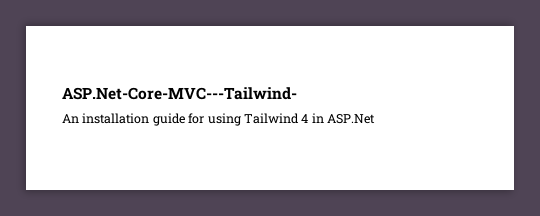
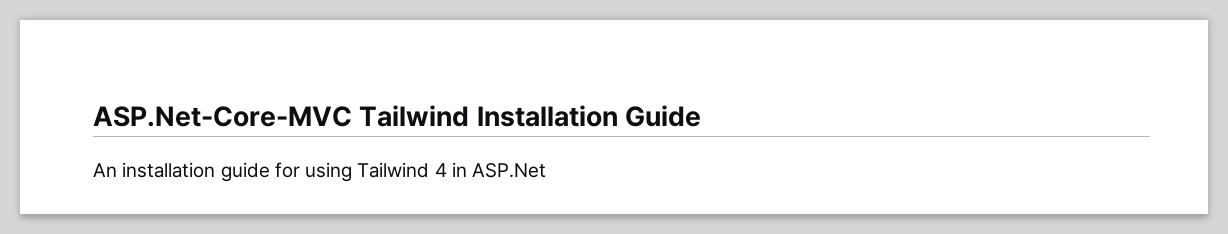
- ASP.Net-Core-MVC---Tailwind-
+ ASP.Net-Core-MVC Tailwind Installation Guide

